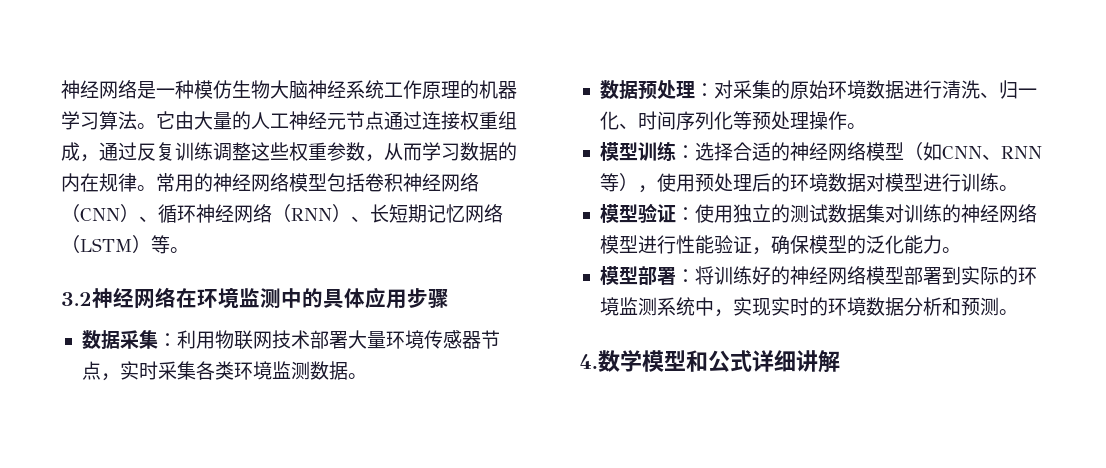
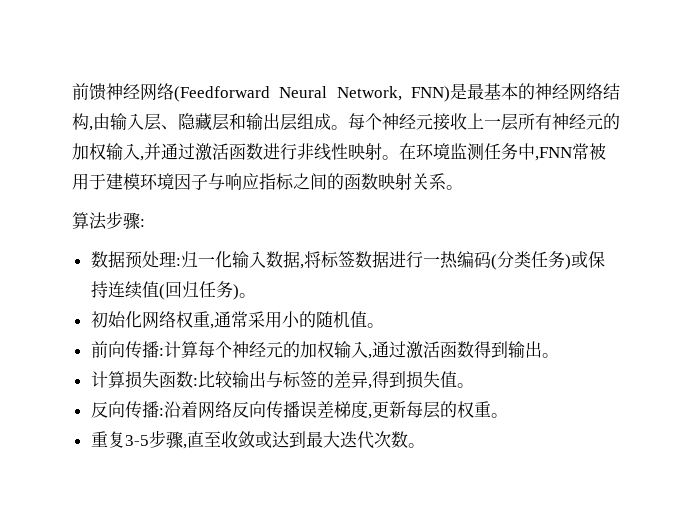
- 神经网络是一种模仿生物大脑神经系统工作原理的机器学习算法。它由大量的人工神经元节点通过连接权重组成，通过反复训练调整这些权重参数，从而学习数据的内在规律。常用的神经网络模型包括卷积神经网络（CNN）、循环神经网络（RNN）、长短期记忆网络（LSTM）等。
- 3.2神经网络在环境监测中的具体应用步骤
- 数据采集：利用物联网技术部署大量环境传感器节点，实时采集各类环境监测数据。
- 数据预处理：对采集的原始环境数据进行清洗、归一化、时间序列化等预处理操作。
- 模型训练：选择合适的神经网络模型（如CNN、RNN等），使用预处理后的环境数据对模型进行训练。
- 模型验证：使用独立的测试数据集对训练的神经网络模型进行性能验证，确保模型的泛化能力。
- 模型部署：将训练好的神经网络模型部署到实际的环境监测系统中，实现实时的环境数据分析和预测。
- 4.数学模型和公式详细讲解
+ 前馈神经网络(Feedforward Neural Network, FNN)是最基本的神经网络结构,由输入层、隐藏层和输出层组成。每个神经元接收上一层所有神经元的加权输入,并通过激活函数进行非线性映射。在环境监测任务中,FNN常被用于建模环境因子与响应指标之间的函数映射关系。
+ 算法步骤:
+ 数据预处理:归一化输入数据,将标签数据进行一热编码(分类任务)或保持连续值(回归任务)。
+ 初始化网络权重,通常采用小的随机值。
+ 前向传播:计算每个神经元的加权输入,通过激活函数得到输出。
+ 计算损失函数:比较输出与标签的差异,得到损失值。
+ 反向传播:沿着网络反向传播误差梯度,更新每层的权重。
+ 重复3-5步骤,直至收敛或达到最大迭代次数。

